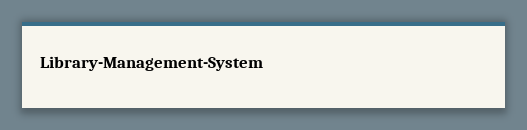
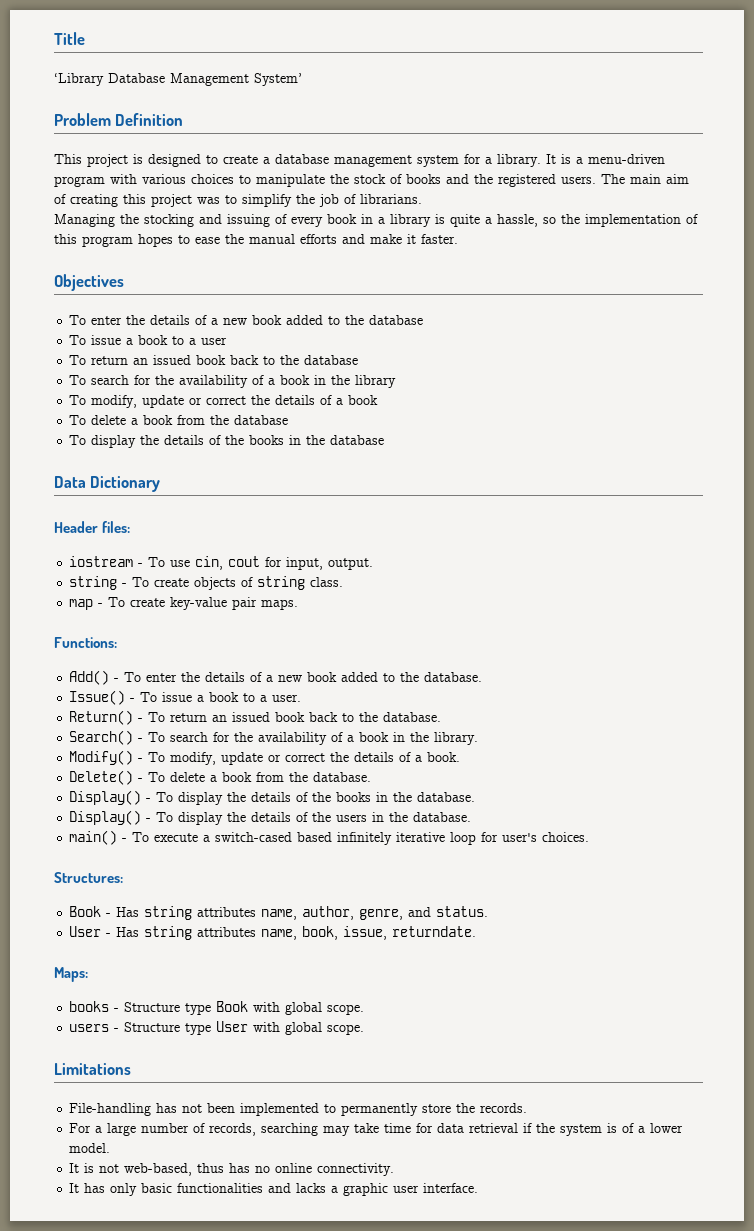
- Library-Management-System
+ Title
+ ‘Library Database Management System’
+ Problem Definition
+ This project is designed to create a database management system for a library. It is a menu-driven program with various choices to manipulate the stock of books and the registered users. The main aim of creating this project was to simplify the job of librarians.
+ Managing the stocking and issuing of every book in a library is quite a hassle, so the implementation of this program hopes to ease the manual efforts and make it faster.
+ Objectives
+ To enter the details of a new book added to the database
+ To issue a book to a user
+ To return an issued book back to the database
+ To search for the availability of a book in the library
+ To modify, update or correct the details of a book
+ To delete a book from the database
+ To display the details of the books in the database
+ Data Dictionary
+ Header files:
+ iostream - To use cin, cout for input, output.
+ string - To create objects of string class.
+ map - To create key-value pair maps.
+ Functions:
+ Add() - To enter the details of a new book added to the database.
+ Issue() - To issue a book to a user.
+ Return() - To return an issued book back to the database.
+ Search() - To search for the availability of a book in the library.
+ Modify() - To modify, update or correct the details of a book.
+ Delete() - To delete a book from the database.
+ Display() - To display the details of the books in the database.
+ Display() - To display the details of the users in the database.
+ main() - To execute a switch-cased based infinitely iterative loop for user's choices.
+ Structures:
+ Book - Has string attributes name, author, genre, and status.
+ User - Has string attributes name, book, issue, returndate.
+ Maps:
+ books - Structure type Book with global scope.
+ users - Structure type User with global scope.
+ Limitations
+ File-handling has not been implemented to permanently store the records.
+ For a large number of records, searching may take time for data retrieval if the system is of a lower model.
+ It is not web-based, thus has no online connectivity.
+ It has only basic functionalities and lacks a graphic user interface.

